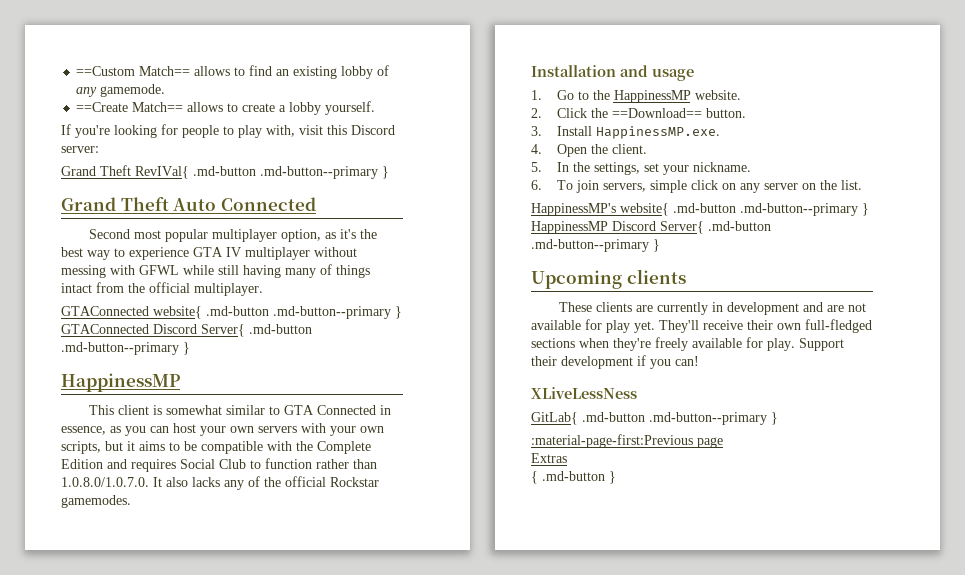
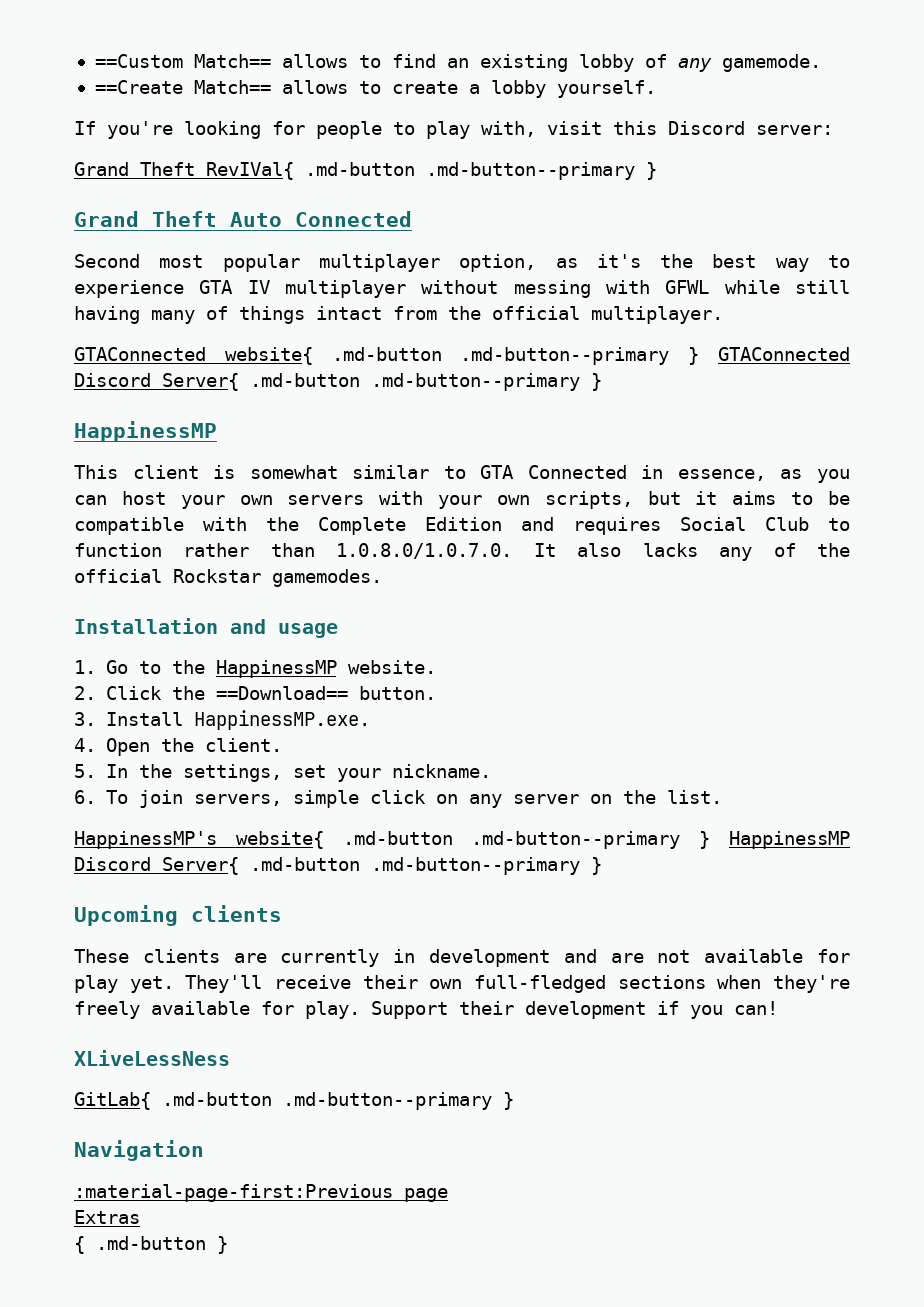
+ Navigation

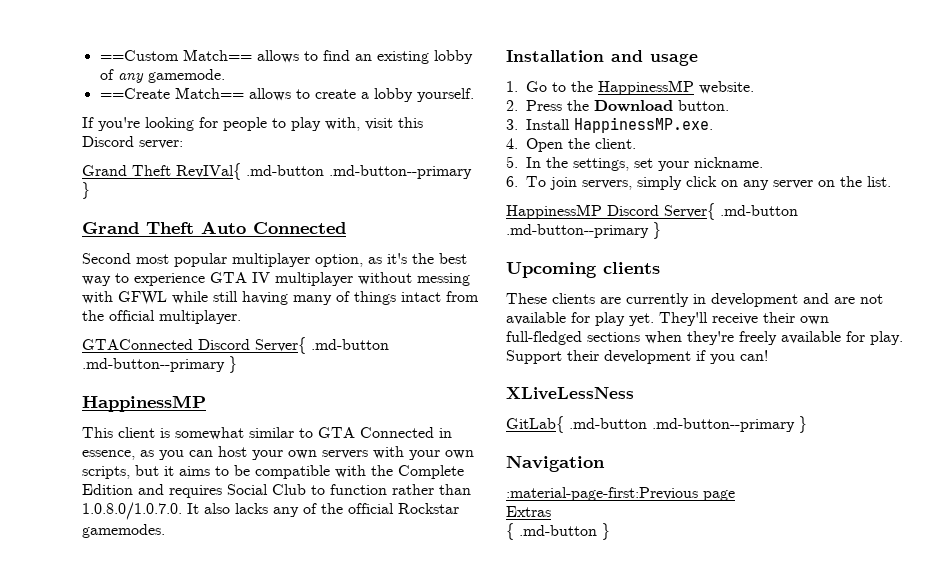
- GTAConnected website{ .md-button .md-button--primary } GTAConnected Discord Server{ .md-button .md-button--primary }
+ GTAConnected Discord Server{ .md-button .md-button--primary }
- 2. Click the ==Download== button.
+ 2. Press the Download button.
- 6. To join servers, simple click on any server on the list.
+ 6. To join servers, simply click on any server on the list.
- HappinessMP's website{ .md-button .md-button--primary } HappinessMP Discord Server{ .md-button .md-button--primary }
+ HappinessMP Discord Server{ .md-button .md-button--primary }

